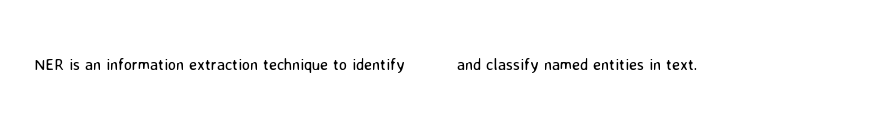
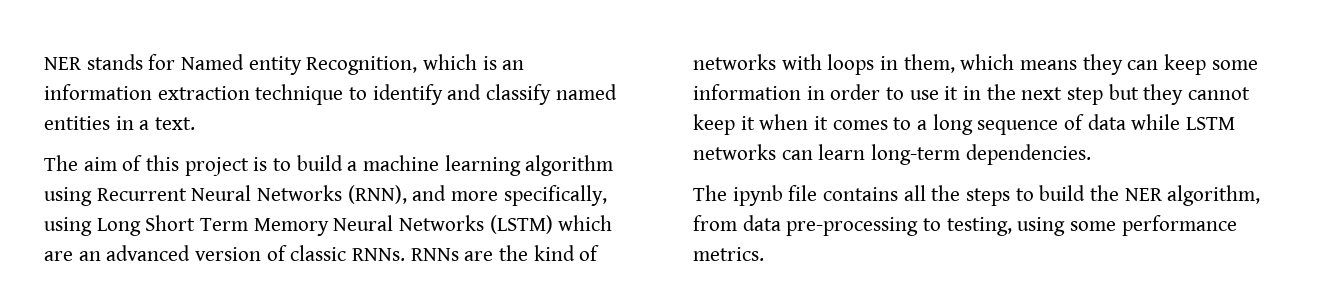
- NER is an information extraction technique to identify and classify named entities in text.
+ NER stands for Named entity Recognition, which is an information extraction technique to identify and classify named entities in a text.
+ The aim of this project is to build a machine learning algorithm using Recurrent Neural Networks (RNN), and more specifically, using Long Short Term Memory Neural Networks (LSTM) which are an advanced version of classic RNNs. RNNs are the kind of networks with loops in them, which means they can keep some information in order to use it in the next step but they cannot keep it when it comes to a long sequence of data while LSTM networks can learn long-term dependencies.
+ The ipynb file contains all the steps to build the NER algorithm, from data pre-processing to testing, using some performance metrics.

